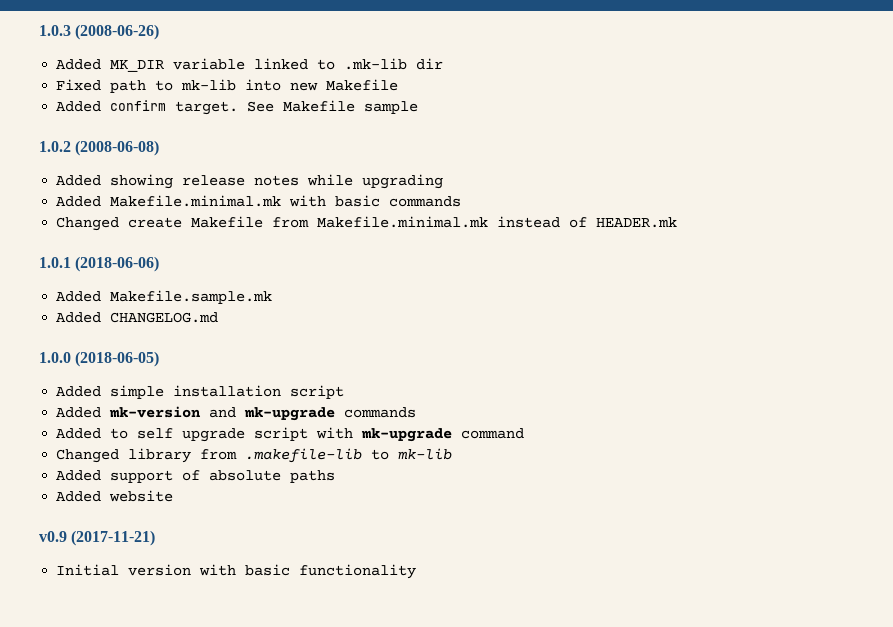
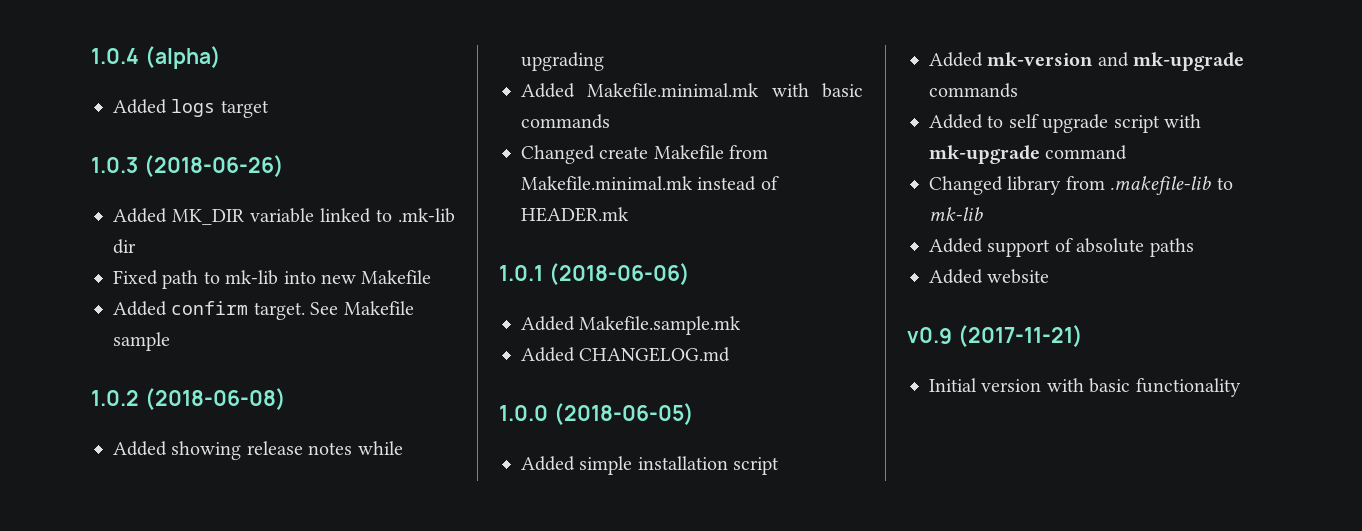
- 1.0.3 (2008-06-26)
+ 1.0.4 (alpha)
+ Added logs target
+ 1.0.3 (2018-06-26)
- 1.0.2 (2008-06-08)
+ 1.0.2 (2018-06-08)

